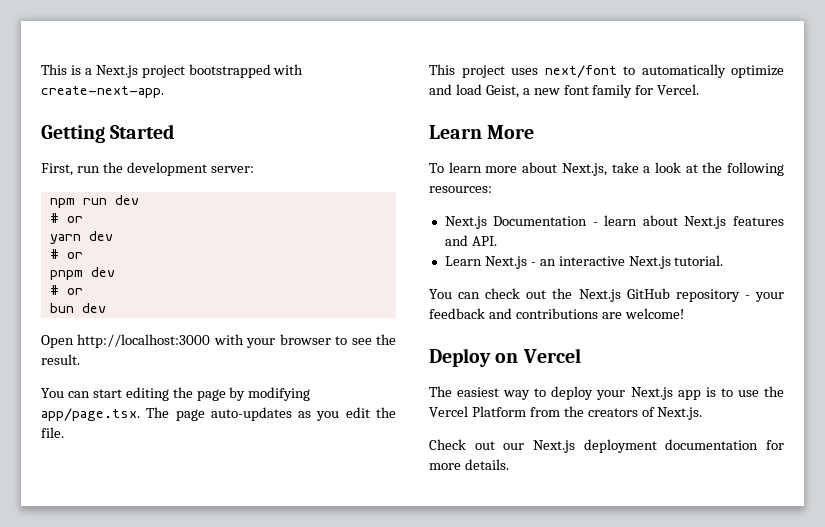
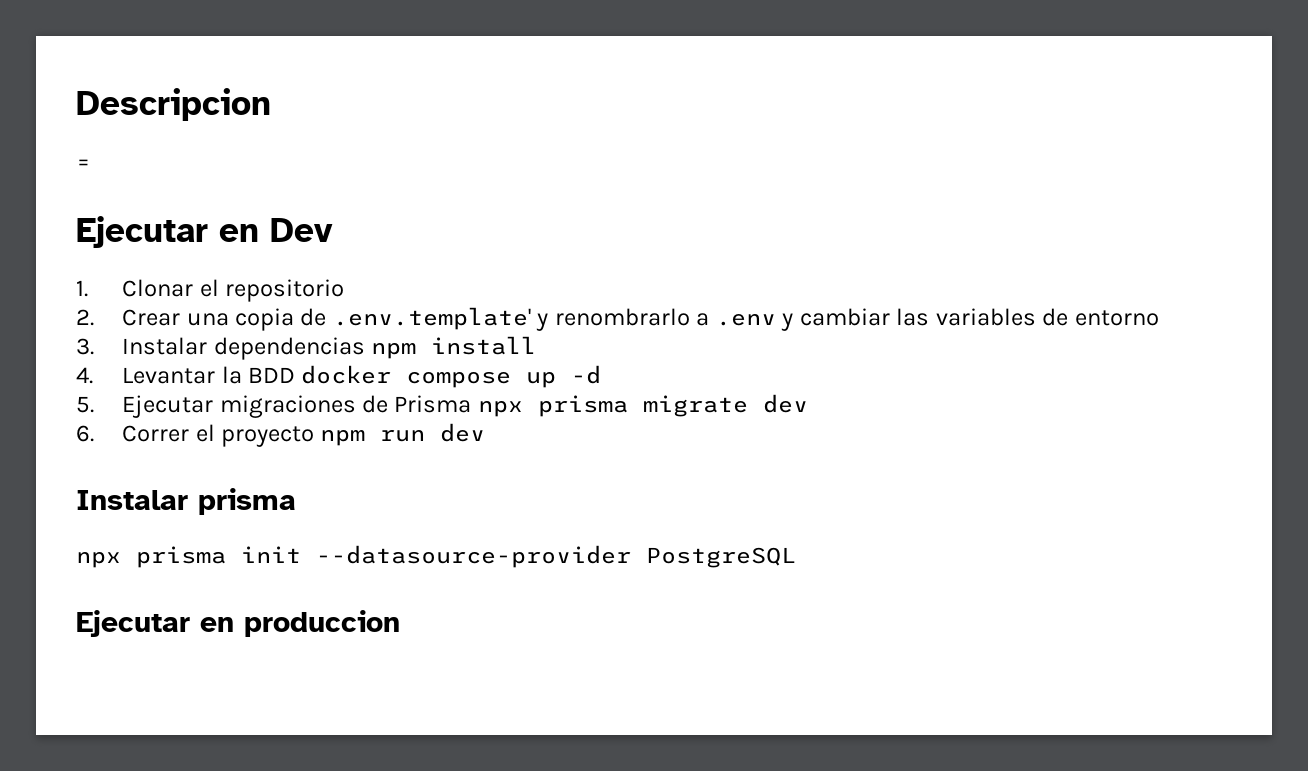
- This is a Next.js project bootstrapped with create-next-app.
- Getting Started
- First, run the development server:
- npm run dev
- # or
- yarn dev
- # or
- pnpm dev
- # or
- bun dev
- Open http://localhost:3000 with your browser to see the result.
- You can start editing the page by modifying app/page.tsx. The page auto-updates as you edit the file.
- This project uses next/font to automatically optimize and load Geist, a new font family for Vercel.
- Learn More
- To learn more about Next.js, take a look at the following resources:
- Next.js Documentation - learn about Next.js features and API.
- Learn Next.js - an interactive Next.js tutorial.
- You can check out the Next.js GitHub repository - your feedback and contributions are welcome!
- Deploy on Vercel
- The easiest way to deploy your Next.js app is to use the Vercel Platform from the creators of Next.js.
- Check out our Next.js deployment documentation for more details.
+ Descripcion
+ =
+ Ejecutar en Dev
+ 1. Clonar el repositorio
+ 2. Crear una copia de .env.template' y renombrarlo a .env y cambiar las variables de entorno
+ 3. Instalar dependencias npm install
+ 4. Levantar la BDD docker compose up -d
+ 5. Ejecutar migraciones de Prisma npx prisma migrate dev
+ 6. Correr el proyecto npm run dev
+ Instalar prisma
+ npx prisma init --datasource-provider PostgreSQL
+ Ejecutar en produccion

